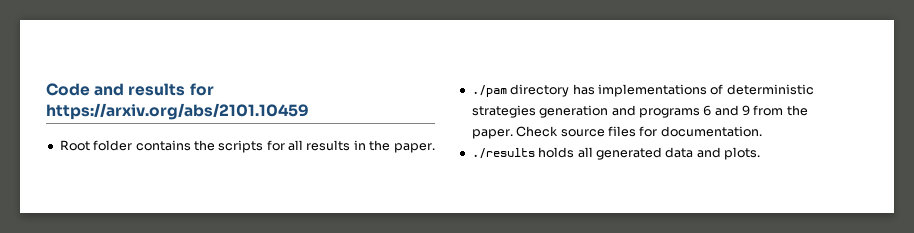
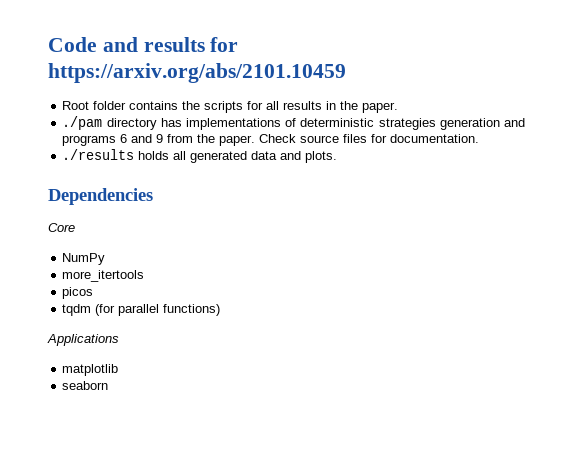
+ Dependencies
+ Core
+ NumPy
+ more_itertools
+ picos
+ tqdm (for parallel functions)
+ Applications
+ matplotlib
+ seaborn

